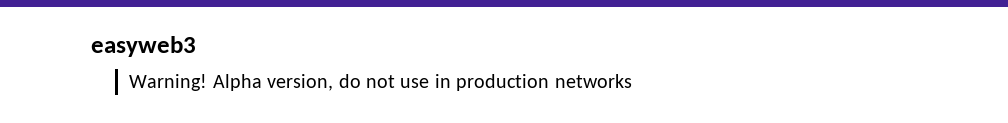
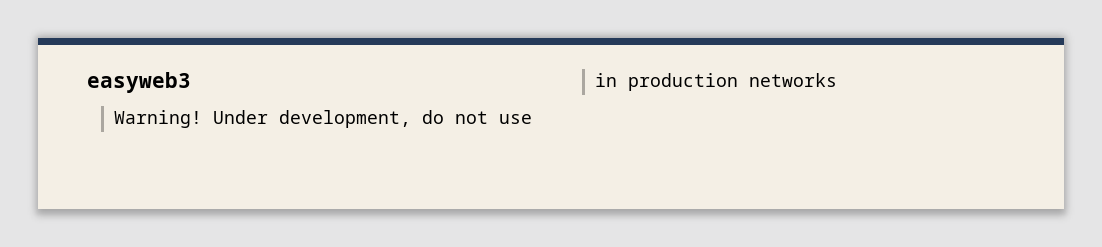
- Alpha version, do not use in production networks
+ Under development, do not use in production networks

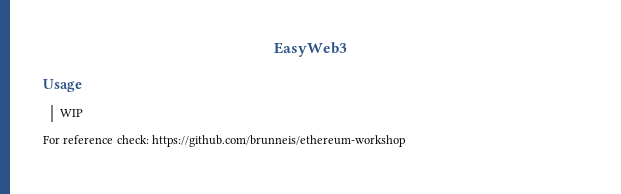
- easyweb3
- Warning! Under development, do not use in production networks
+ EasyWeb3
+ Usage
+ WIP
+ For reference check: https://github.com/brunneis/ethereum-workshop

